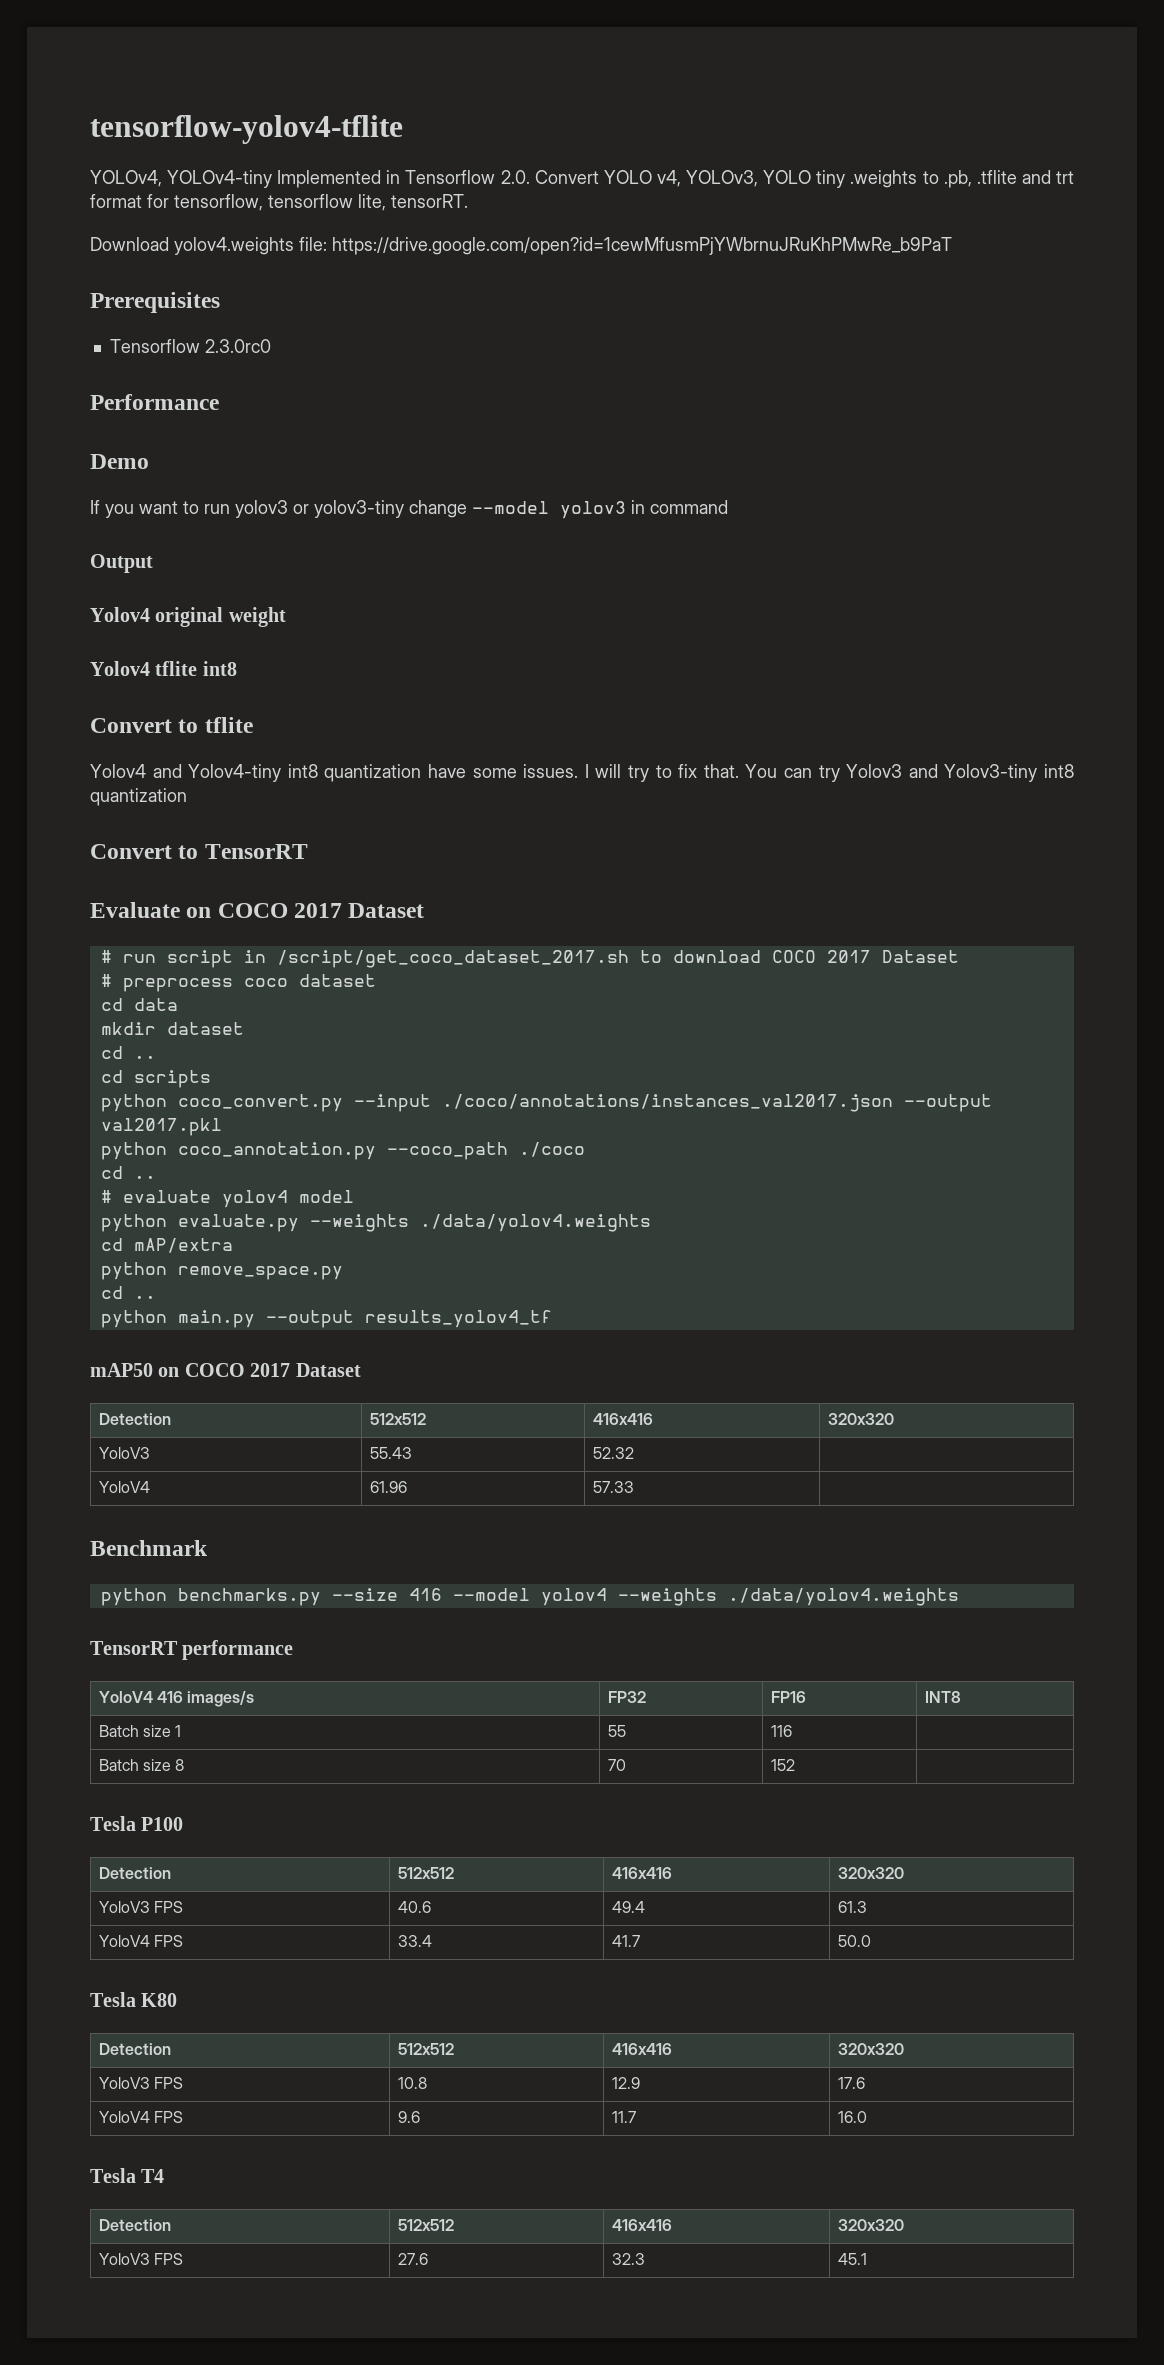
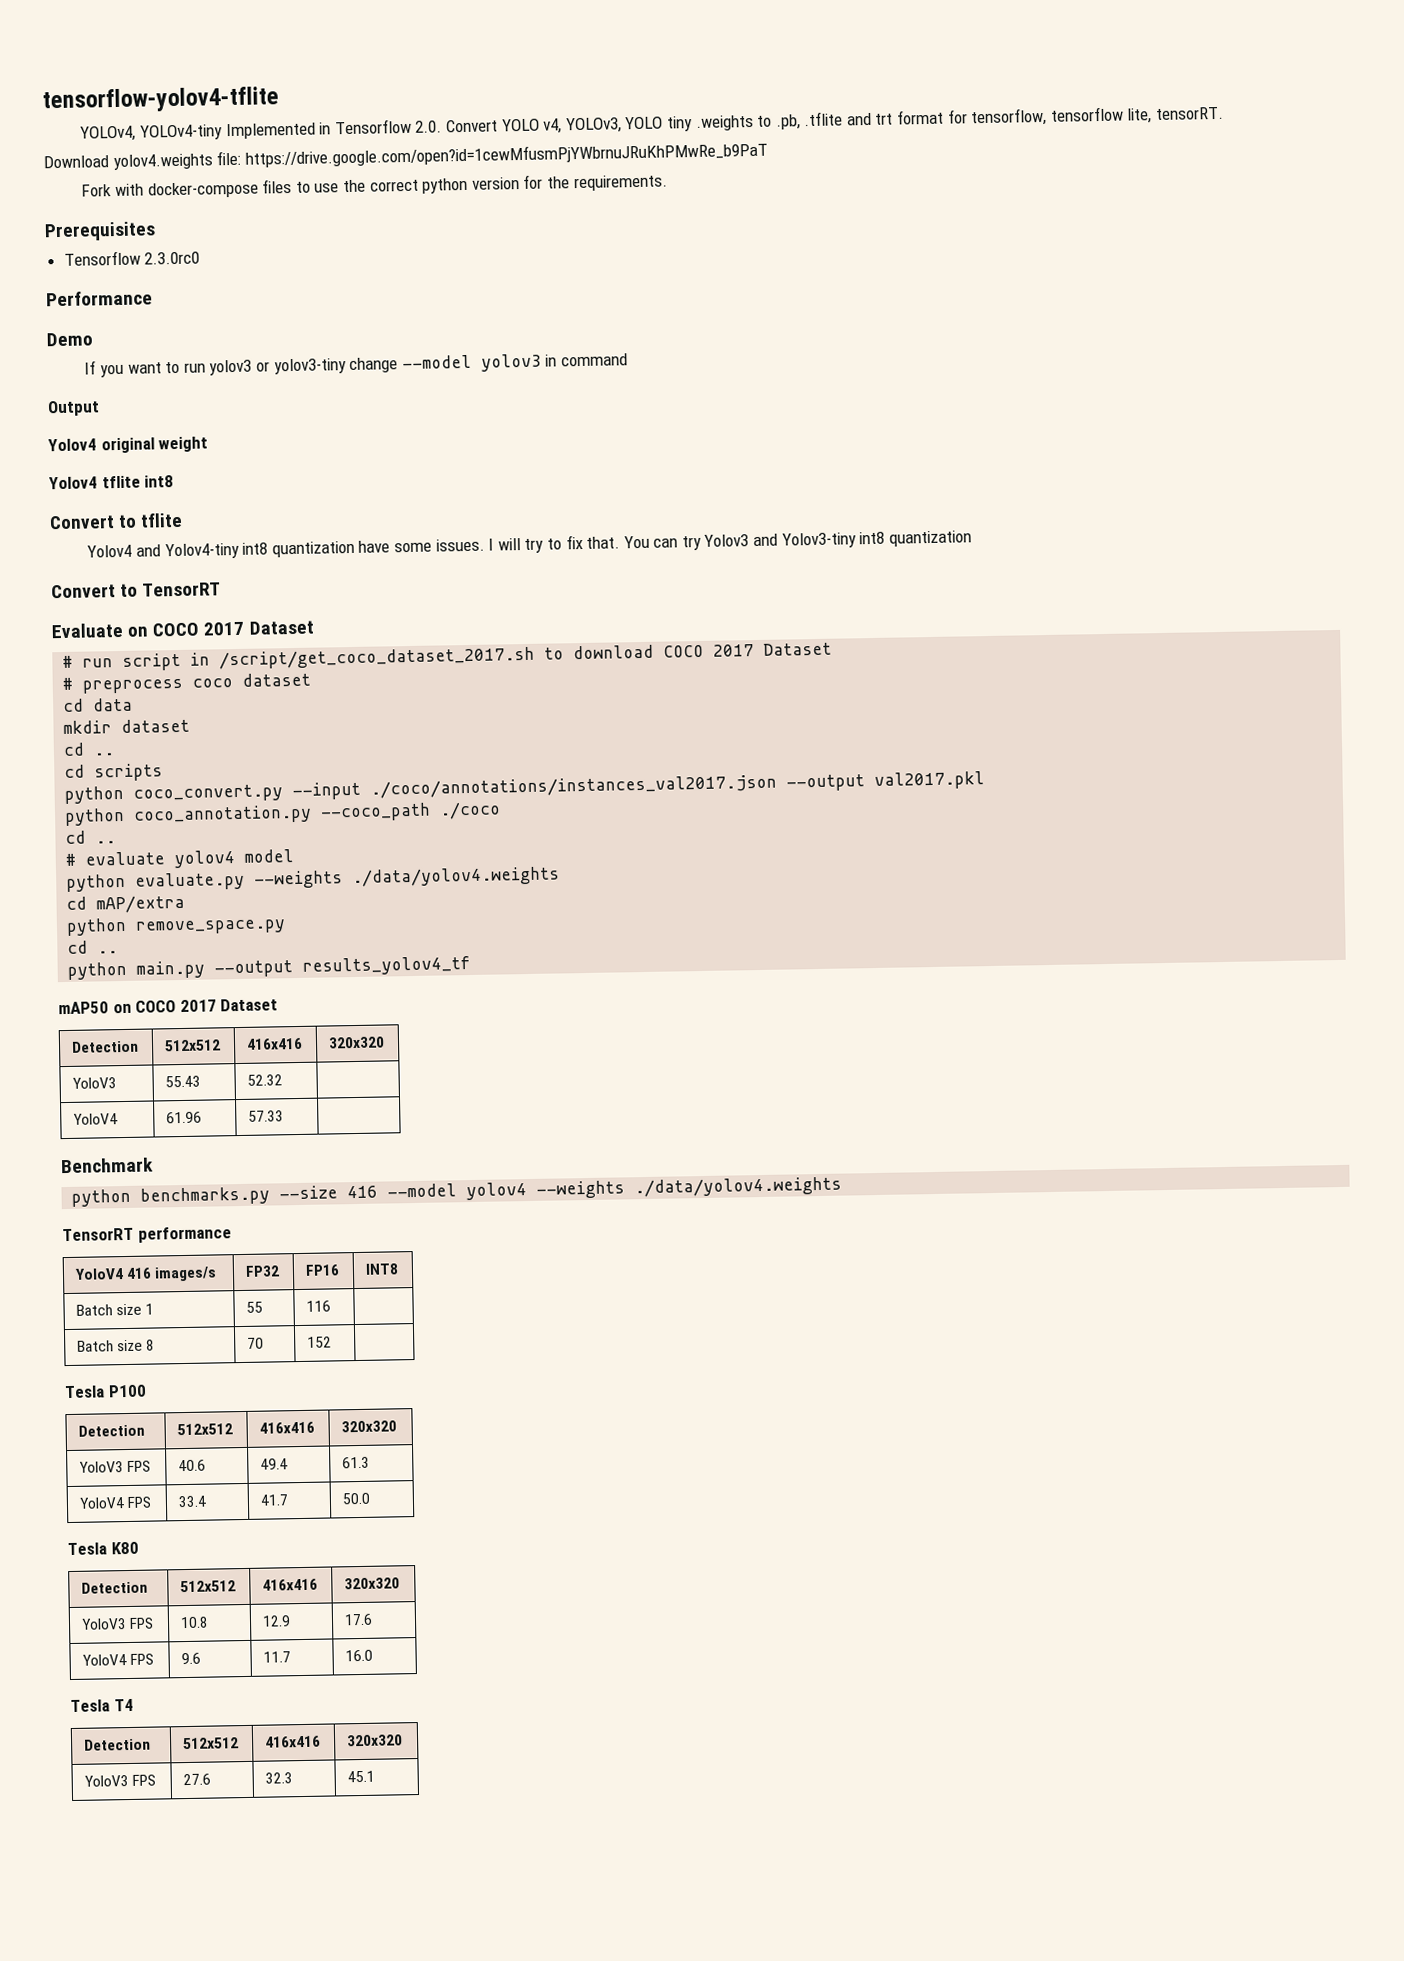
+ Fork with docker-compose files to use the correct python version for the requirements.

